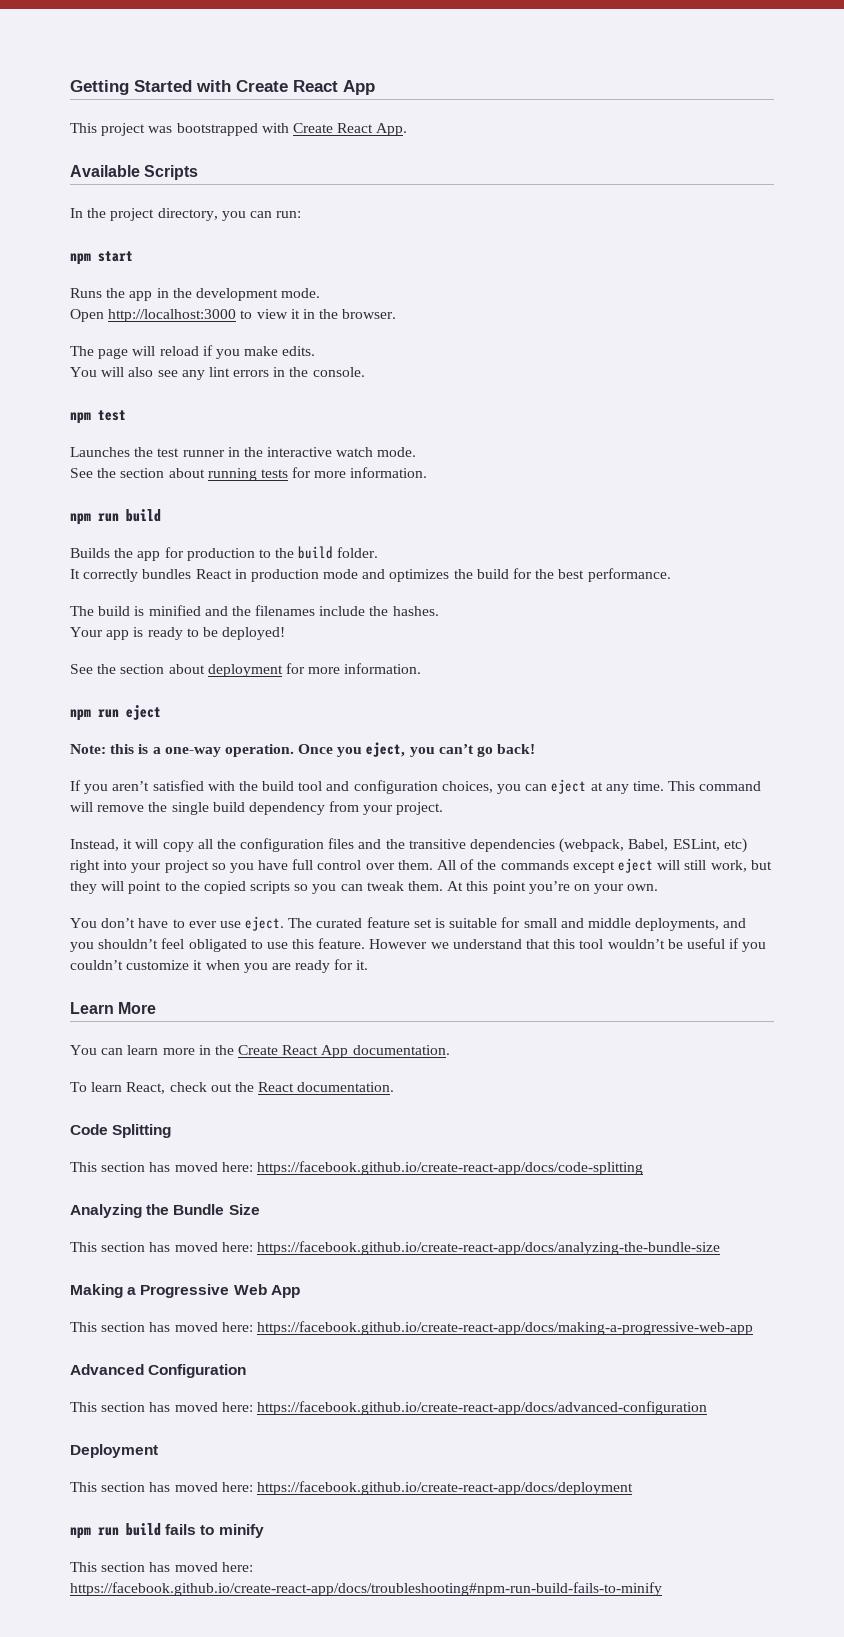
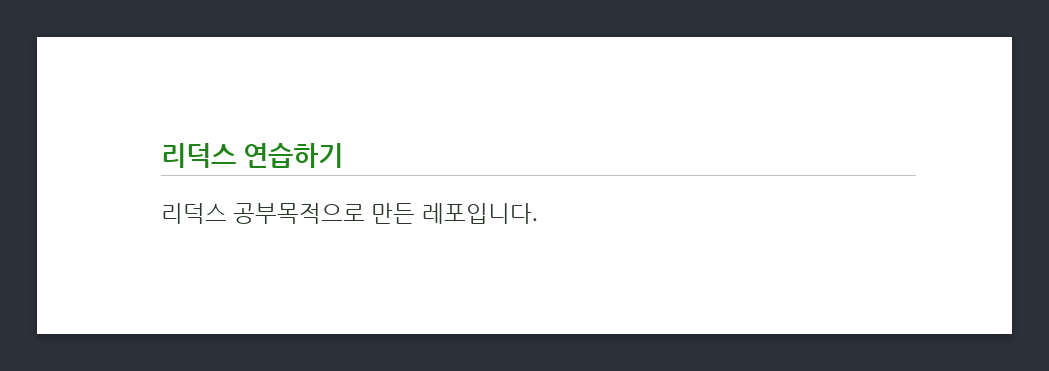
- Getting Started with Create React App
- This project was bootstrapped with Create React App.
- Available Scripts
- In the project directory, you can run:
- npm start
- Runs the app in the development mode.
- Open http://localhost:3000 to view it in the browser.
- The page will reload if you make edits.
- You will also see any lint errors in the console.
- npm test
- Launches the test runner in the interactive watch mode.
- See the section about running tests for more information.
- npm run build
- Builds the app for production to the build folder.
- It correctly bundles React in production mode and optimizes the build for the best performance.
- The build is minified and the filenames include the hashes.
- Your app is ready to be deployed!
- See the section about deployment for more information.
- npm run eject
- Note: this is a one-way operation. Once you eject, you can’t go back!
- If you aren’t satisfied with the build tool and configuration choices, you can eject at any time. This command will remove the single build dependency from your project.
- Instead, it will copy all the configuration files and the transitive dependencies (webpack, Babel, ESLint, etc) right into your project so you have full control over them. All of the commands except eject will still work, but they will point to the copied scripts so you can tweak them. At this point you’re on your own.
- You don’t have to ever use eject. The curated feature set is suitable for small and middle deployments, and you shouldn’t feel obligated to use this feature. However we understand that this tool wouldn’t be useful if you couldn’t customize it when you are ready for it.
- Learn More
- You can learn more in the Create React App documentation.
- To learn React, check out the React documentation.
- Code Splitting
- This section has moved here: https://facebook.github.io/create-react-app/docs/code-splitting
- Analyzing the Bundle Size
- This section has moved here: https://facebook.github.io/create-react-app/docs/analyzing-the-bundle-size
- Making a Progressive Web App
- This section has moved here: https://facebook.github.io/create-react-app/docs/making-a-progressive-web-app
- Advanced Configuration
- This section has moved here: https://facebook.github.io/create-react-app/docs/advanced-configuration
- Deployment
- This section has moved here: https://facebook.github.io/create-react-app/docs/deployment
- npm run build fails to minify
- This section has moved here: https://facebook.github.io/create-react-app/docs/troubleshooting#npm-run-build-fails-to-minify
+ 리덕스 연습하기
+ 리덕스 공부목적으로 만든 레포입니다.

